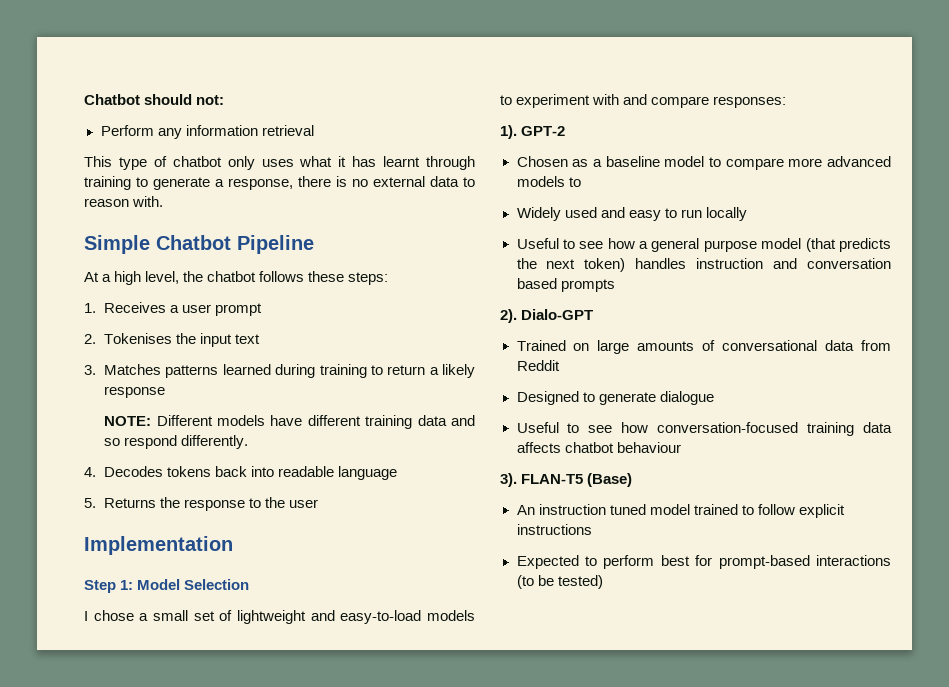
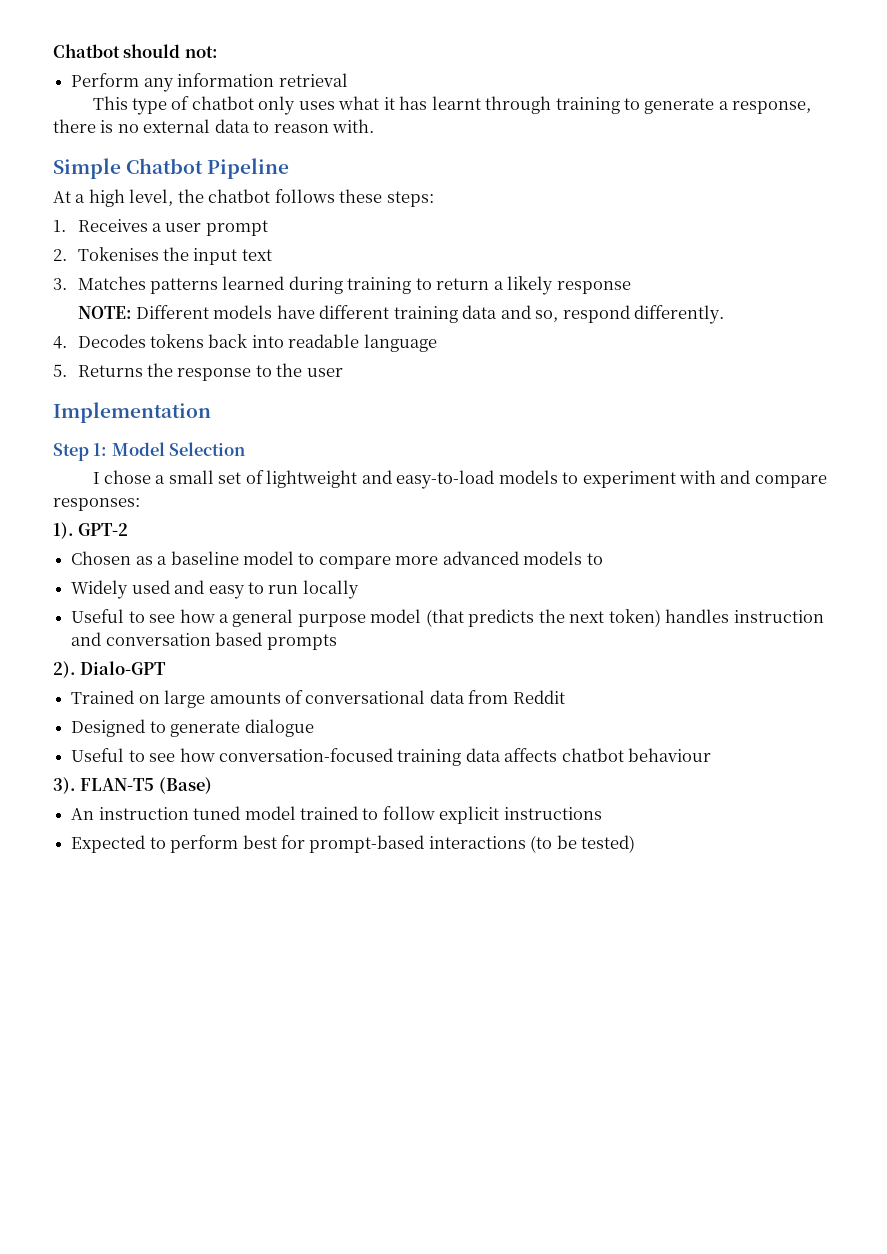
- NOTE: Different models have different training data and so respond differently.
+ NOTE: Different models have different training data and so, respond differently.

